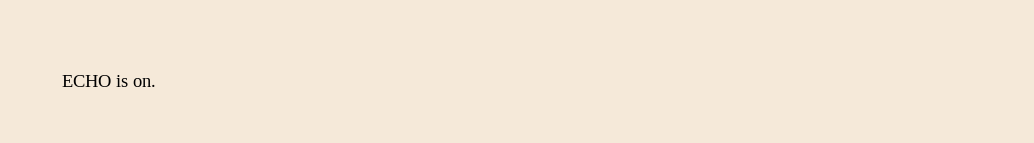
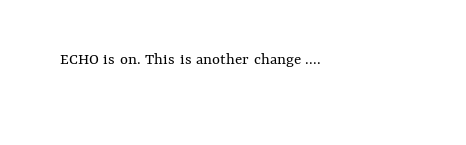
+ This is another change ....

